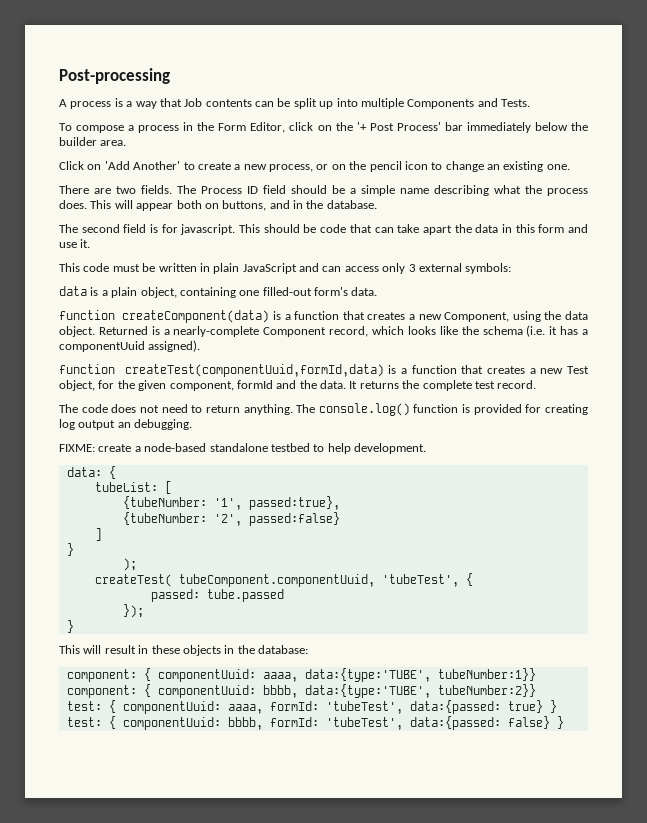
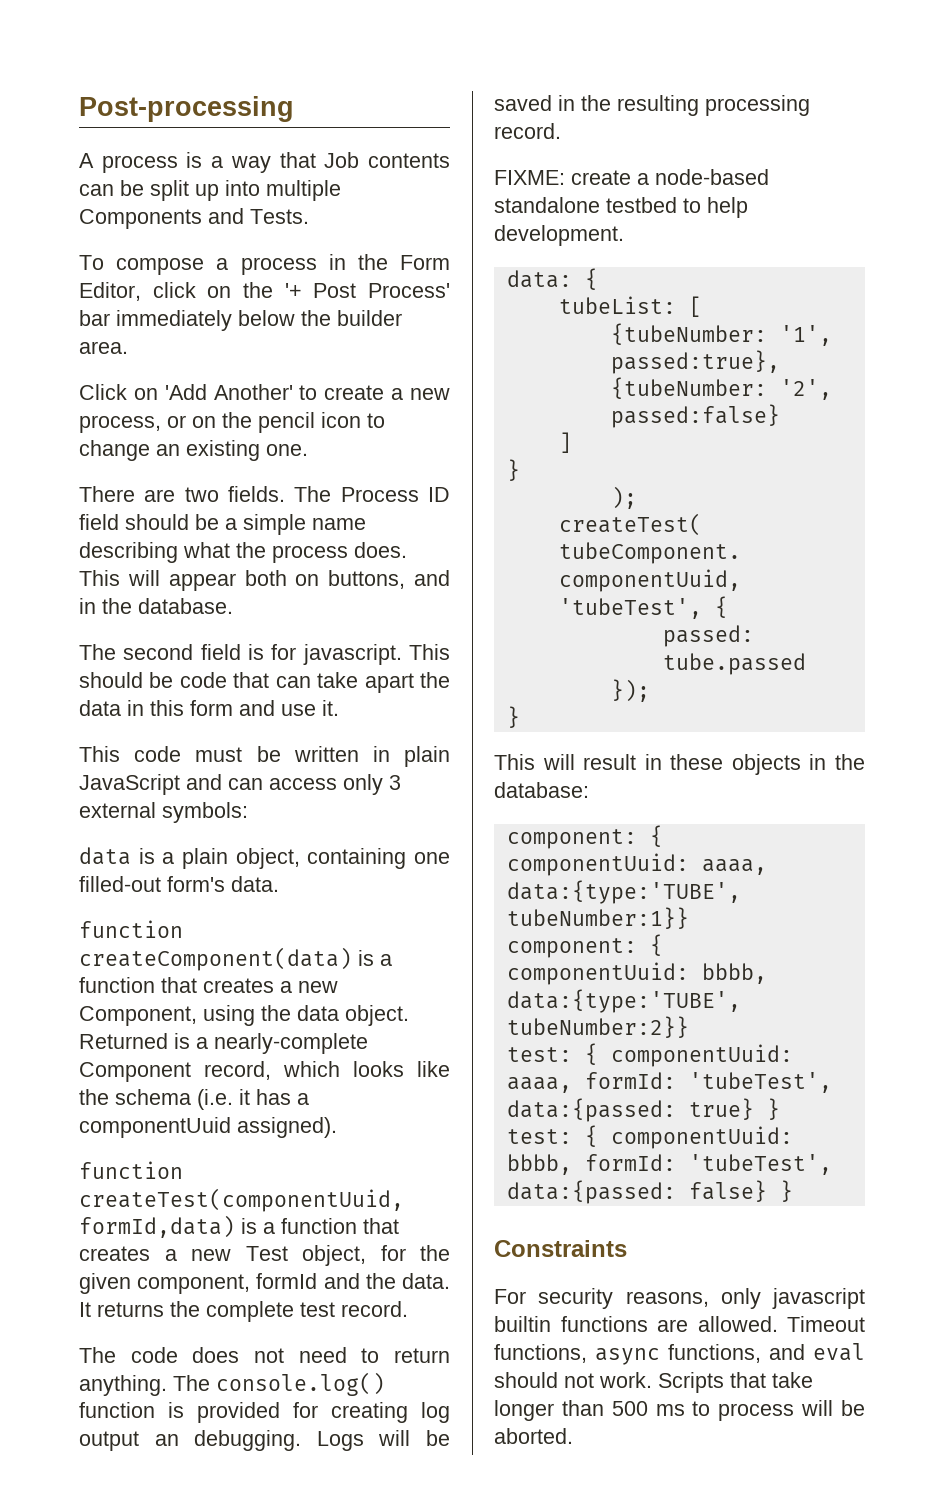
+ Logs will be saved in the resulting processing record.
+ Constraints
+ For security reasons, only javascript builtin functions are allowed. Timeout functions, async functions, and eval should not work. Scripts that take longer than 500 ms to process will be aborted.

